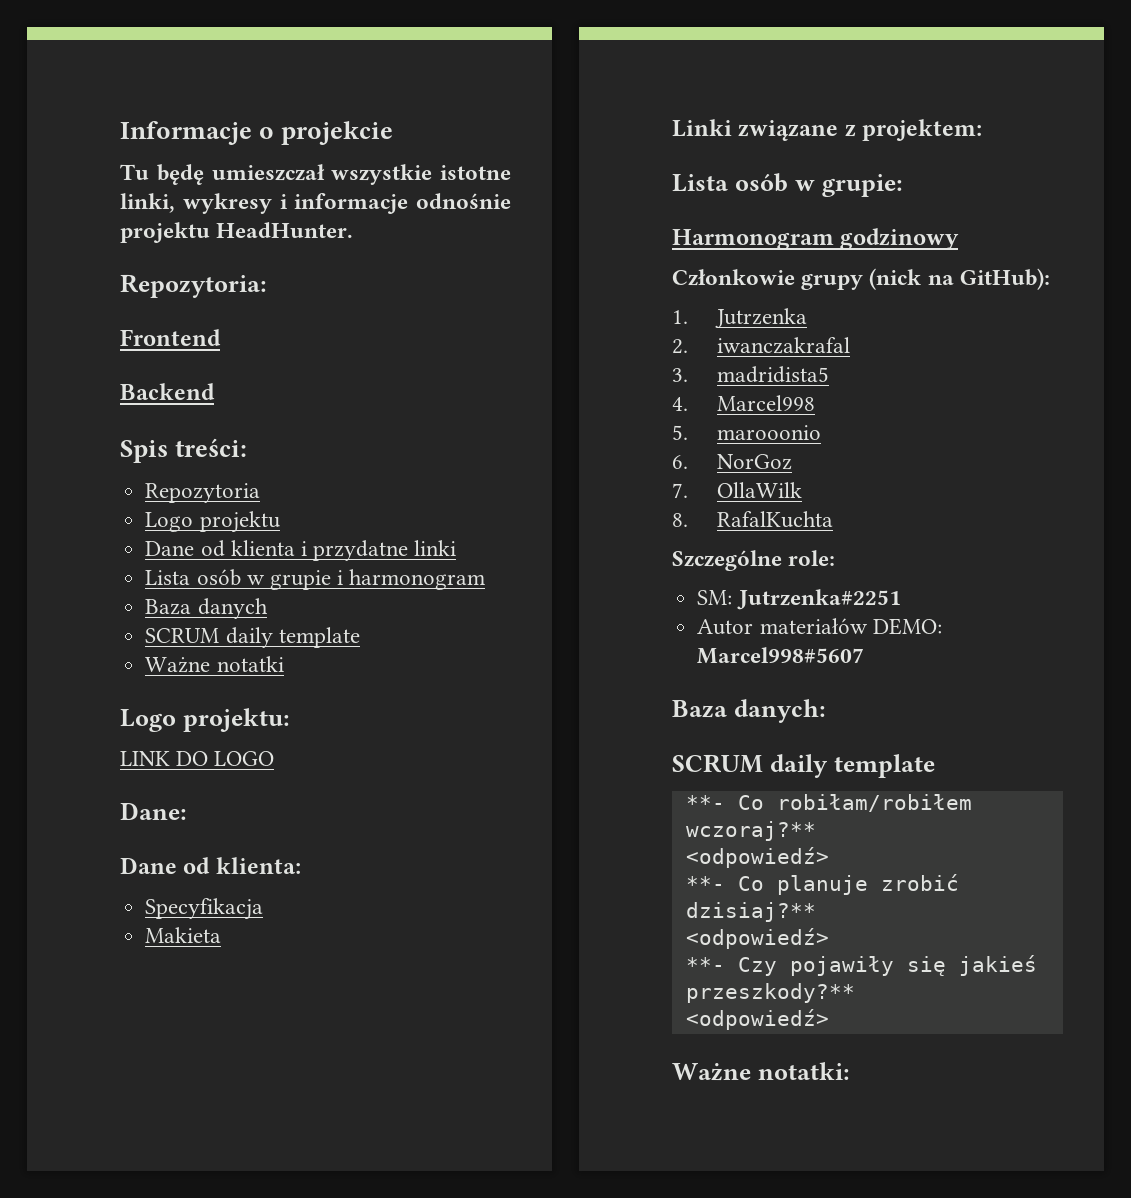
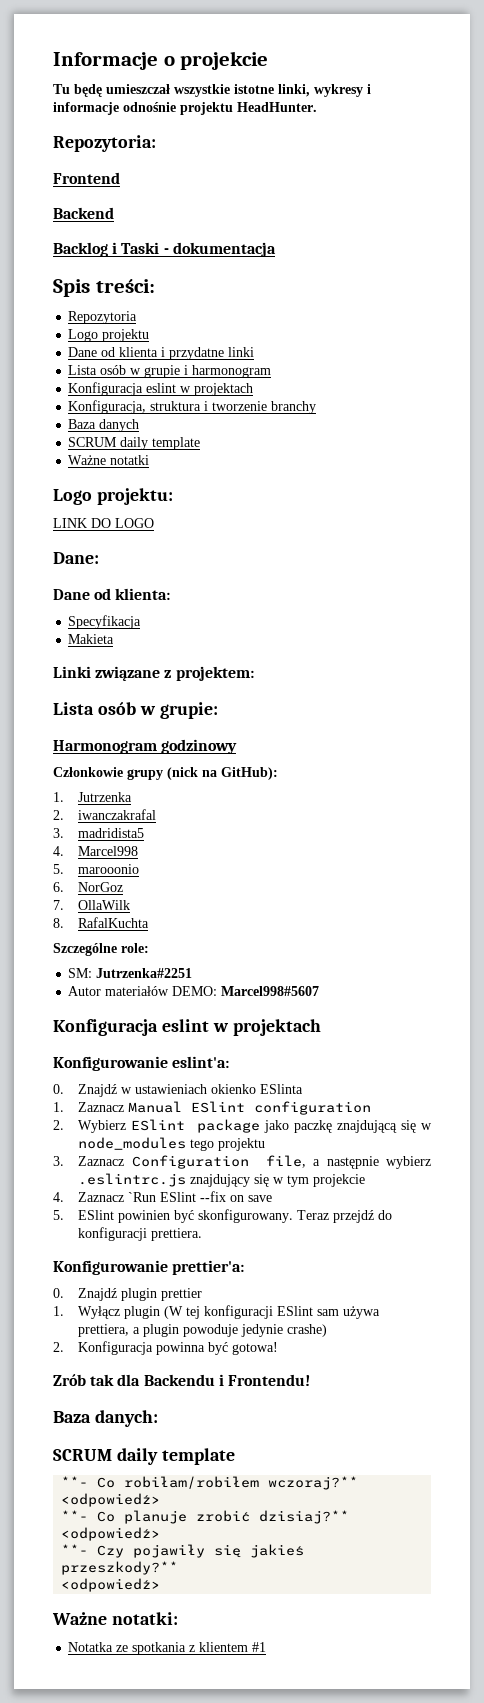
+ Backlog i Taski - dokumentacja
  Lista osób w grupie i harmonogram
+ Konfiguracja eslint w projektach
+ Konfiguracja, struktura i tworzenie branchy
  Autor materiałów DEMO: Marcel998#5607
+ Konfiguracja eslint w projektach
+ Konfigurowanie eslint'a:
+ 0. Znajdź w ustawieniach okienko ESlinta
+ 1. Zaznacz Manual ESlint configuration
+ 2. Wybierz ESlint package jako paczkę znajdującą się w node_modules tego projektu
+ 3. Zaznacz Configuration file, a następnie wybierz .eslintrc.js znajdujący się w tym projekcie
+ 4. Zaznacz `Run ESlint --fix on save
+ 5. ESlint powinien być skonfigurowany. Teraz przejdź do konfiguracji prettiera.
+ Konfigurowanie prettier'a:
+ 0. Znajdź plugin prettier
+ 1. Wyłącz plugin (W tej konfiguracji ESlint sam używa prettiera, a plugin powoduje jedynie crashe)
+ 2. Konfiguracja powinna być gotowa!
+ Zrób tak dla Backendu i Frontendu!
+ Notatka ze spotkania z klientem #1

